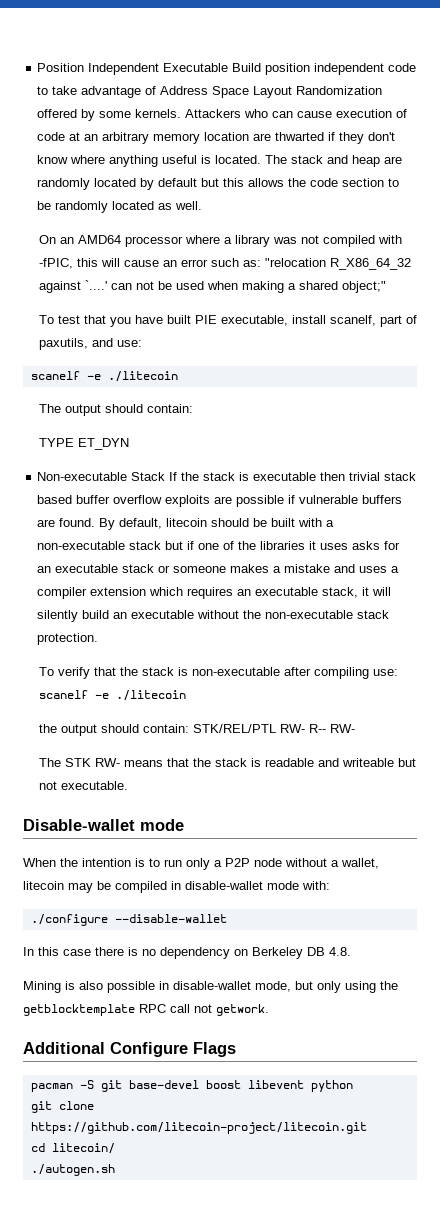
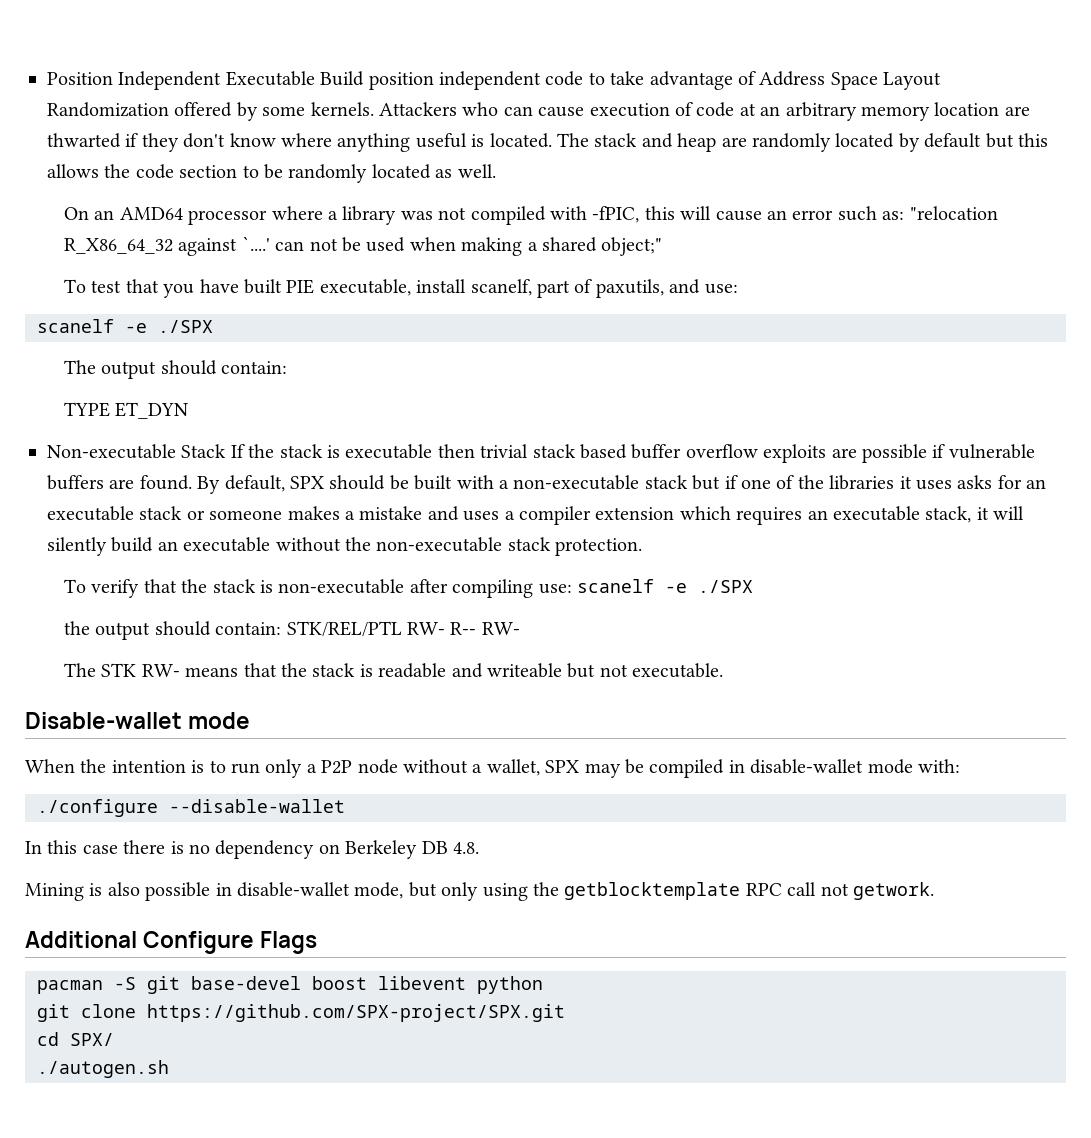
  To test that you have built PIE executable, install scanelf, part of paxutils, and use:
- scanelf -e ./litecoin
+ scanelf -e ./SPX
- By default, litecoin should be built with a non-executable stack but if one of the libraries it uses asks for an executable stack or someone makes a mistake and uses a compiler extension which requires an executable stack, it will silently build an executable without the non-executable stack protection.
+ By default, SPX should be built with a non-executable stack but if one of the libraries it uses asks for an executable stack or someone makes a mistake and uses a compiler extension which requires an executable stack, it will silently build an executable without the non-executable stack protection.
- To verify that the stack is non-executable after compiling use: scanelf -e ./litecoin
+ To verify that the stack is non-executable after compiling use: scanelf -e ./SPX
- When the intention is to run only a P2P node without a wallet, litecoin may be compiled in disable-wallet mode with:
+ When the intention is to run only a P2P node without a wallet, SPX may be compiled in disable-wallet mode with:
- git clone https://github.com/litecoin-project/litecoin.git
+ git clone https://github.com/SPX-project/SPX.git
- cd litecoin/
+ cd SPX/

